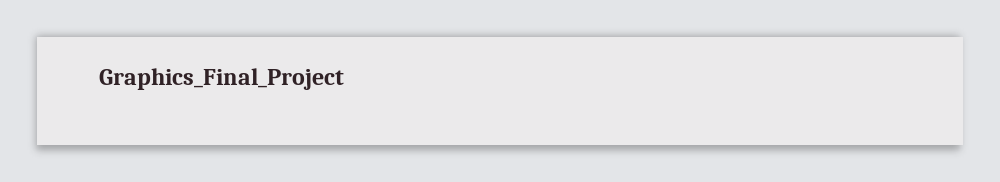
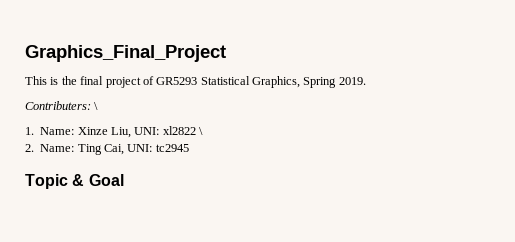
+ This is the final project of GR5293 Statistical Graphics, Spring 2019.
+ Contributers: \
+ 1. Name: Xinze Liu, UNI: xl2822 \
+ 2. Name: Ting Cai, UNI: tc2945
+ Topic & Goal

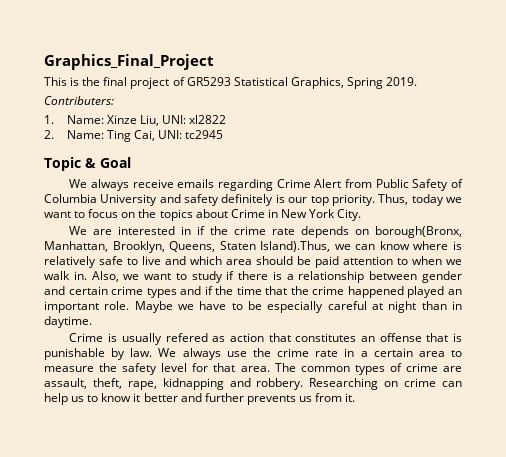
- Contributers: \
+ Contributers:
- 1. Name: Xinze Liu, UNI: xl2822 \
+ 1. Name: Xinze Liu, UNI: xl2822
+ We always receive emails regarding Crime Alert from Public Safety of Columbia University and safety definitely is our top priority. Thus, today we want to focus on the topics about Crime in New York City.
+ We are interested in if the crime rate depends on borough(Bronx, Manhattan, Brooklyn, Queens, Staten Island).Thus, we can know where is relatively safe to live and which area should be paid attention to when we walk in. Also, we want to study if there is a relationship between gender and certain crime types and if the time that the crime happened played an important role. Maybe we have to be especially careful at night than in daytime.
+ Crime is usually refered as action that constitutes an offense that is punishable by law. We always use the crime rate in a certain area to measure the safety level for that area. The common types of crime are assault, theft, rape, kidnapping and robbery. Researching on crime can help us to know it better and further prevents us from it.

